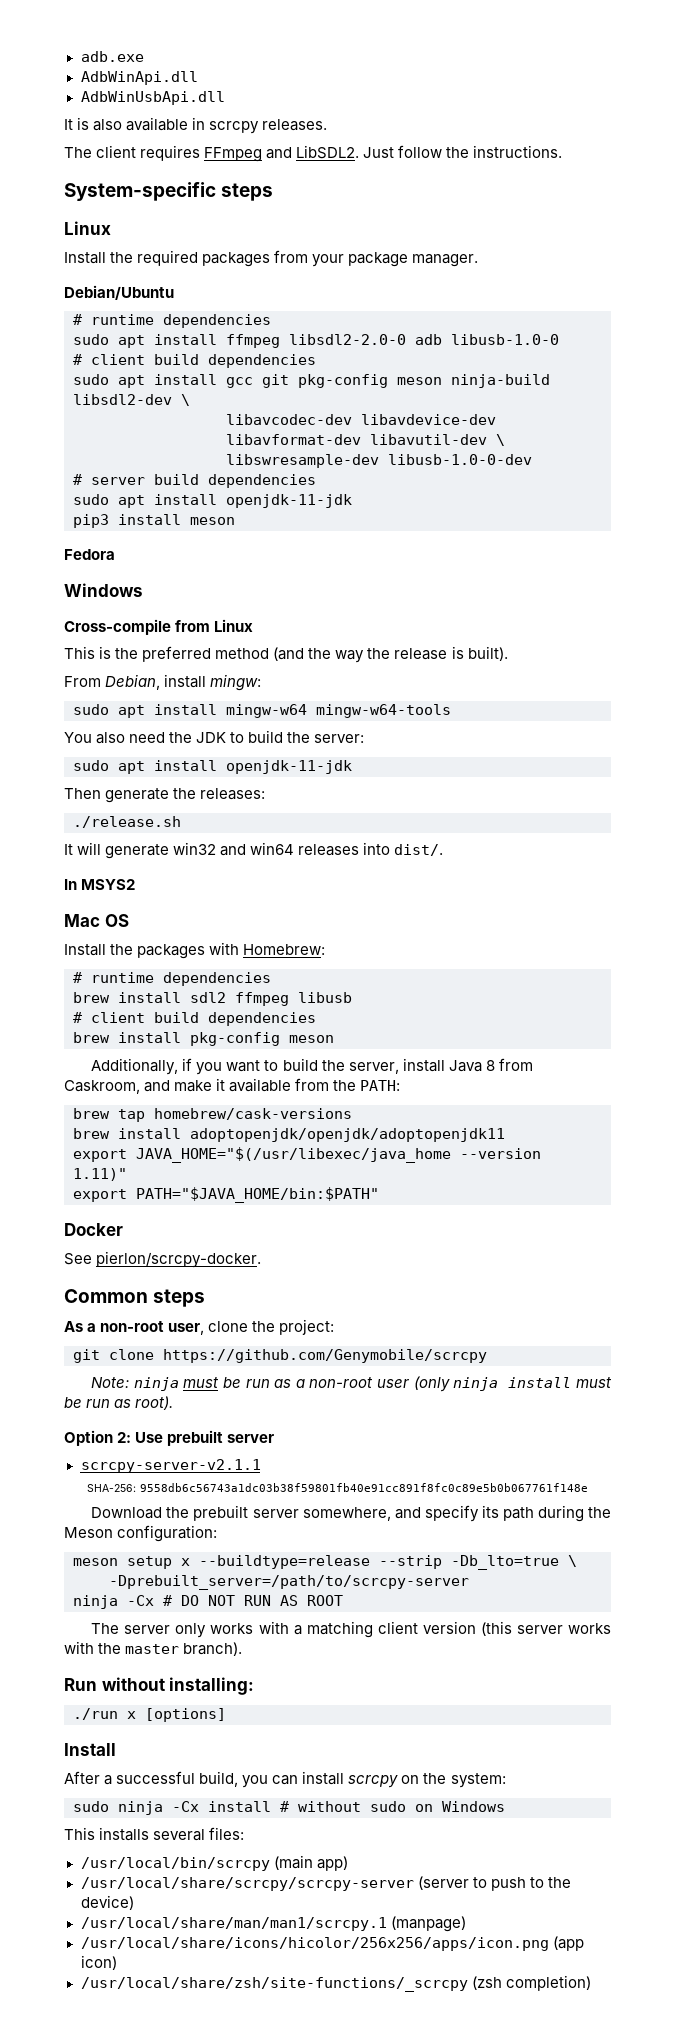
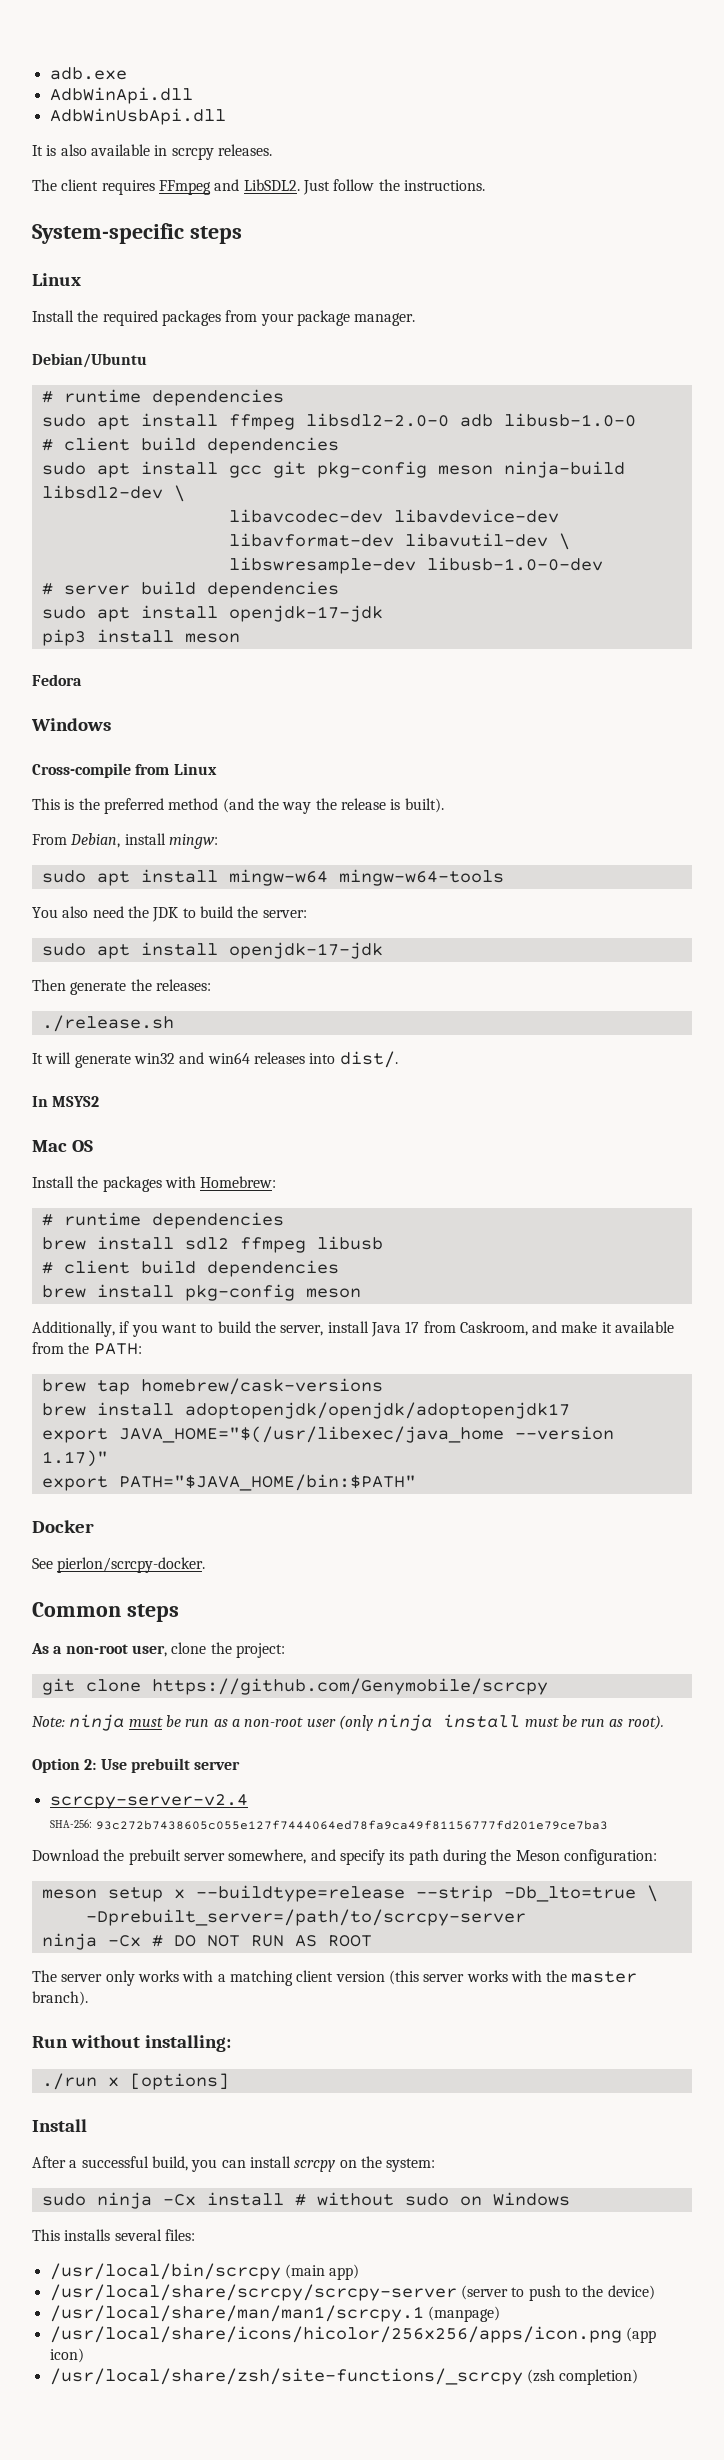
  # server build dependencies
- sudo apt install openjdk-11-jdk
+ sudo apt install openjdk-17-jdk
  You also need the JDK to build the server:
- sudo apt install openjdk-11-jdk
+ sudo apt install openjdk-17-jdk
- Additionally, if you want to build the server, install Java 8 from Caskroom, and make it available from the PATH:
+ Additionally, if you want to build the server, install Java 17 from Caskroom, and make it available from the PATH:
- brew install adoptopenjdk/openjdk/adoptopenjdk11
+ brew install adoptopenjdk/openjdk/adoptopenjdk17
- export JAVA_HOME="$(/usr/libexec/java_home --version 1.11)"
+ export JAVA_HOME="$(/usr/libexec/java_home --version 1.17)"
- scrcpy-server-v2.1.1
+ scrcpy-server-v2.4
- SHA-256: 9558db6c56743a1dc03b38f59801fb40e91cc891f8fc0c89e5b0b067761f148e
+ SHA-256: 93c272b7438605c055e127f7444064ed78fa9ca49f81156777fd201e79ce7ba3

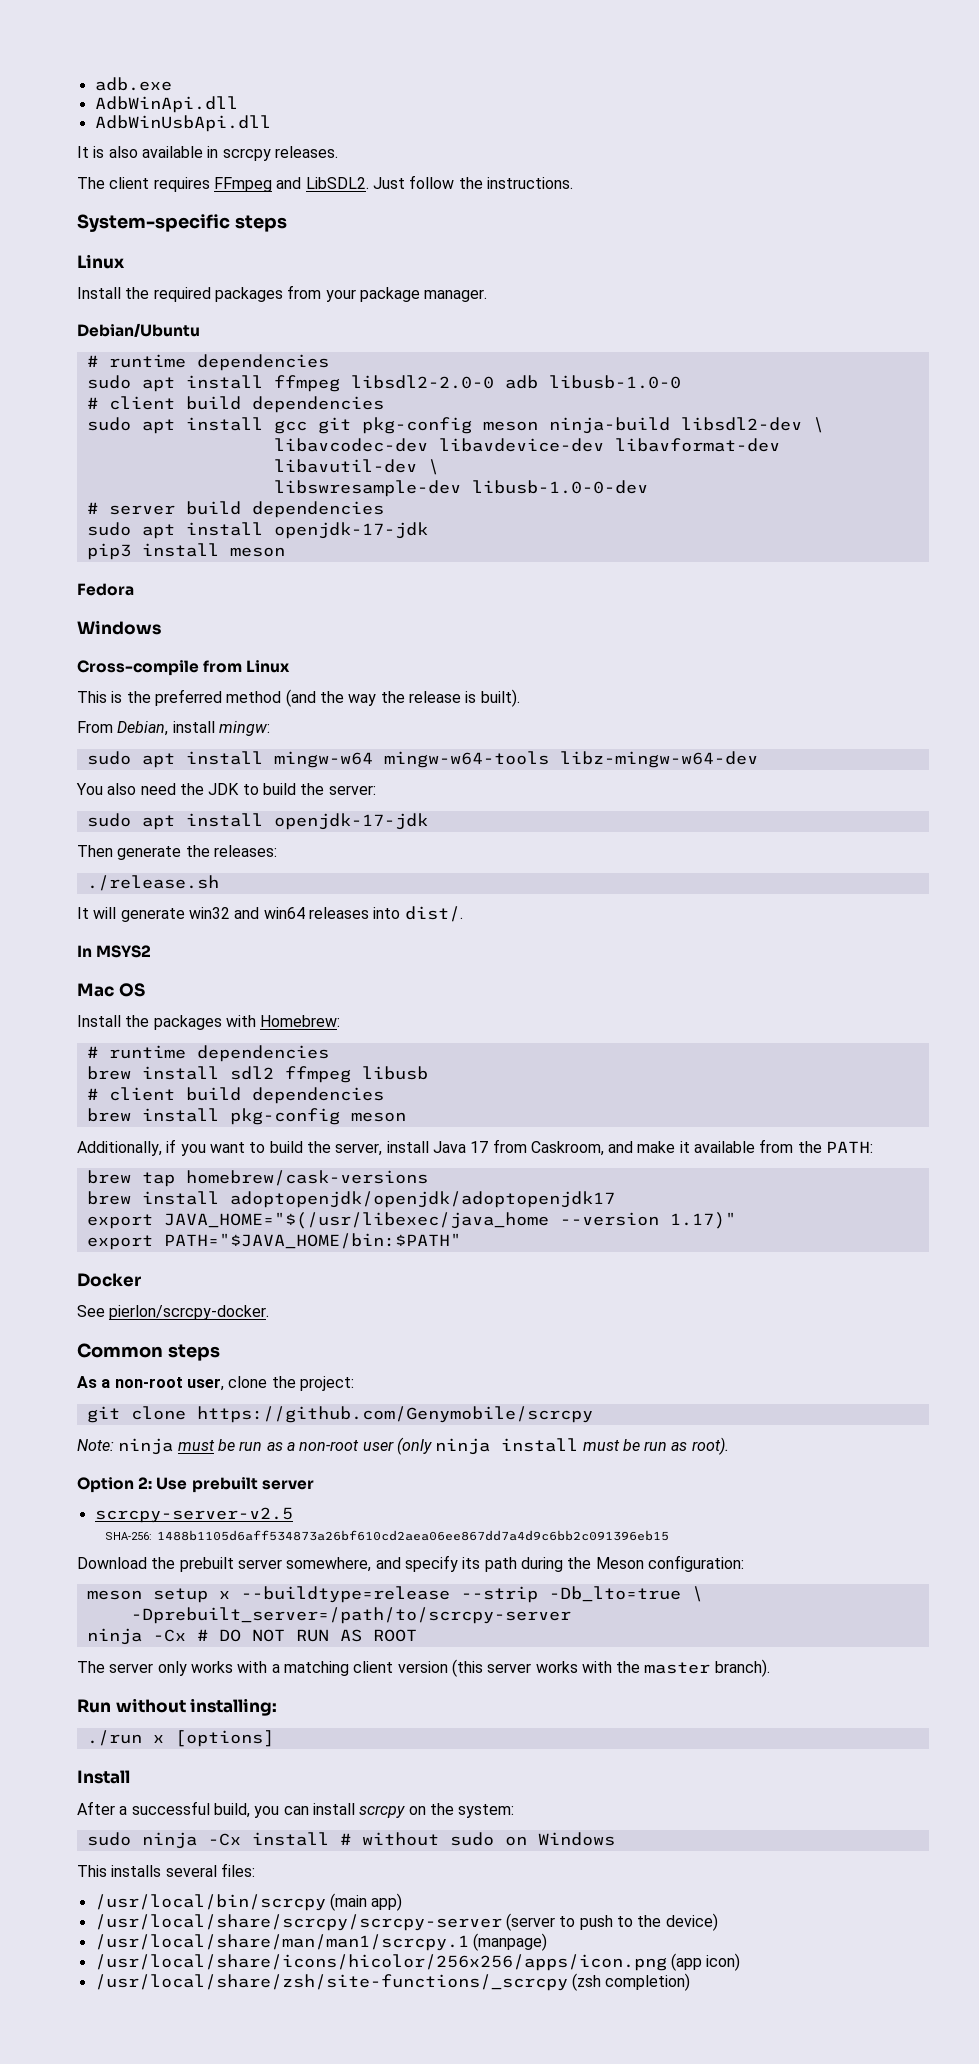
- sudo apt install mingw-w64 mingw-w64-tools
+ sudo apt install mingw-w64 mingw-w64-tools libz-mingw-w64-dev
- scrcpy-server-v2.4
+ scrcpy-server-v2.5
- SHA-256: 93c272b7438605c055e127f7444064ed78fa9ca49f81156777fd201e79ce7ba3
+ SHA-256: 1488b1105d6aff534873a26bf610cd2aea06ee867dd7a4d9c6bb2c091396eb15

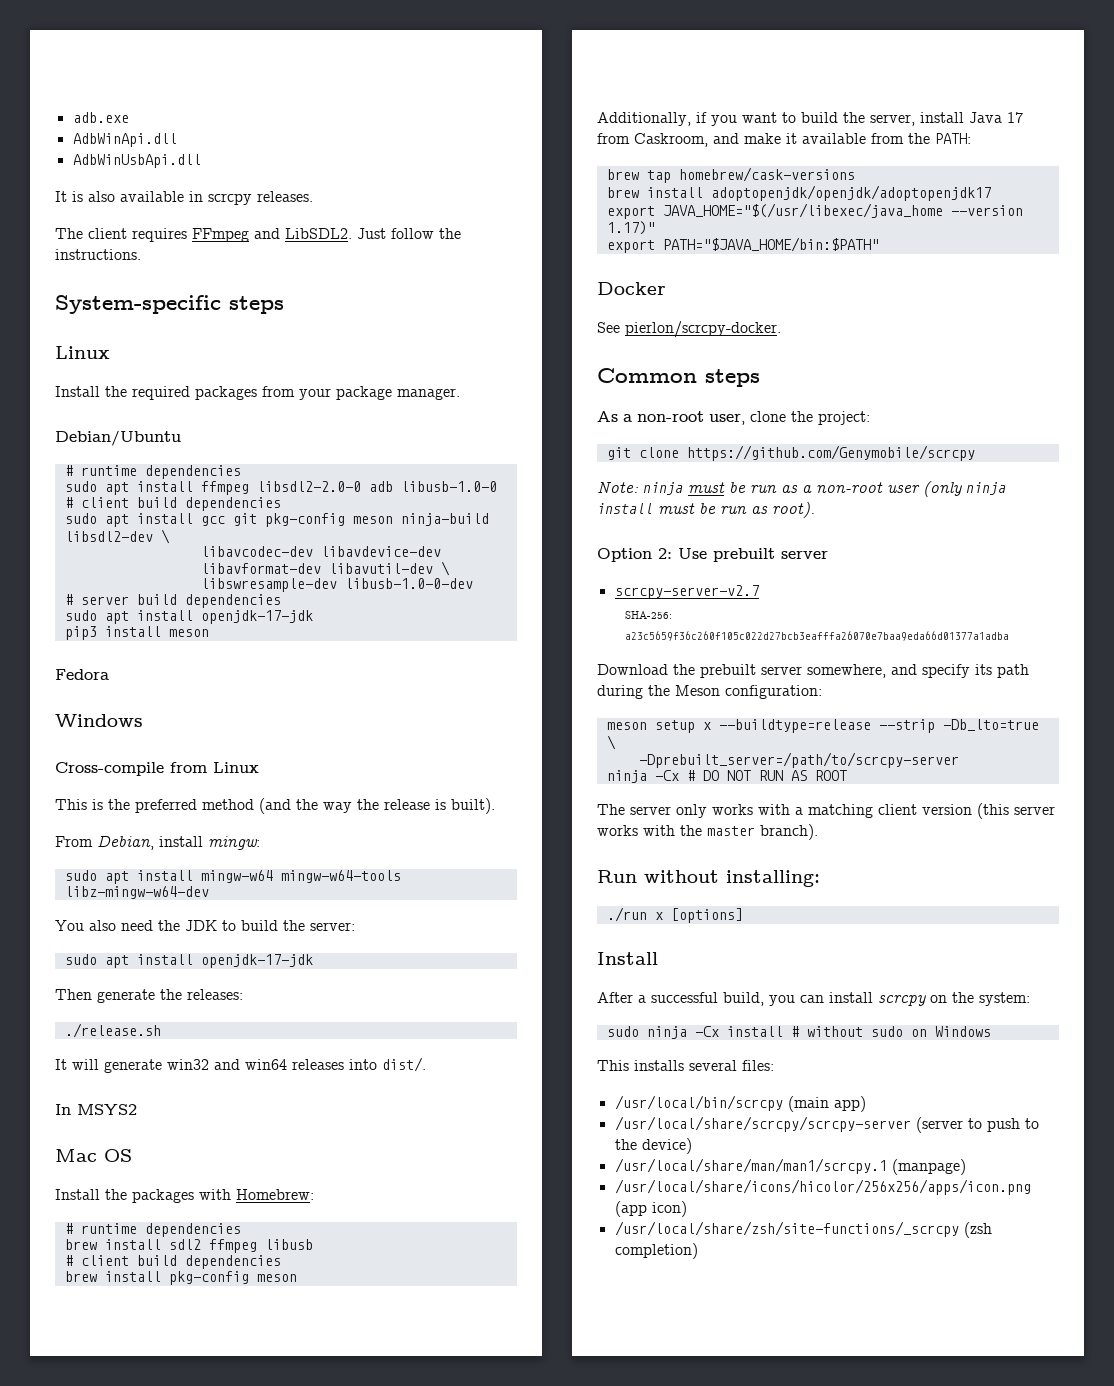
- scrcpy-server-v2.5
+ scrcpy-server-v2.7
- SHA-256: 1488b1105d6aff534873a26bf610cd2aea06ee867dd7a4d9c6bb2c091396eb15
+ SHA-256: a23c5659f36c260f105c022d27bcb3eafffa26070e7baa9eda66d01377a1adba

